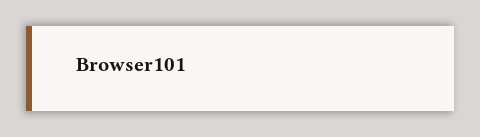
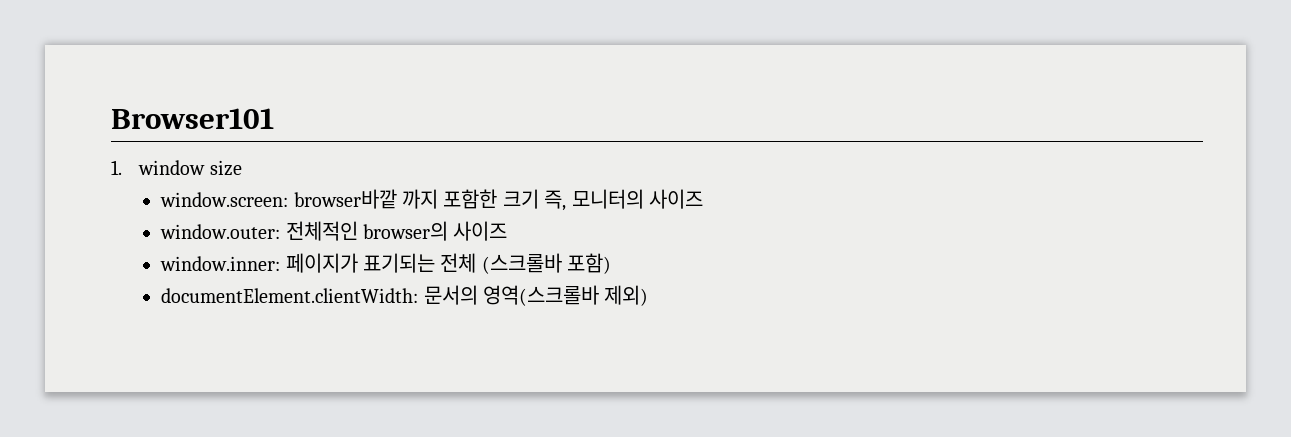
+ 1. window size
+ window.screen: browser바깥 까지 포함한 크기 즉, 모니터의 사이즈
+ window.outer: 전체적인 browser의 사이즈
+ window.inner: 페이지가 표기되는 전체 (스크롤바 포함)
+ documentElement.clientWidth: 문서의 영역(스크롤바 제외)

